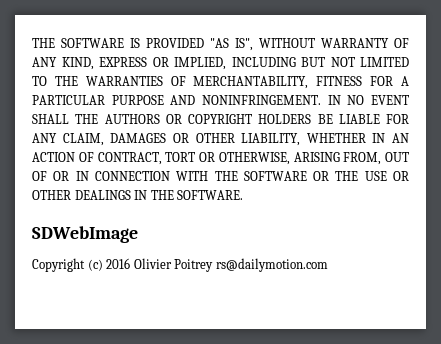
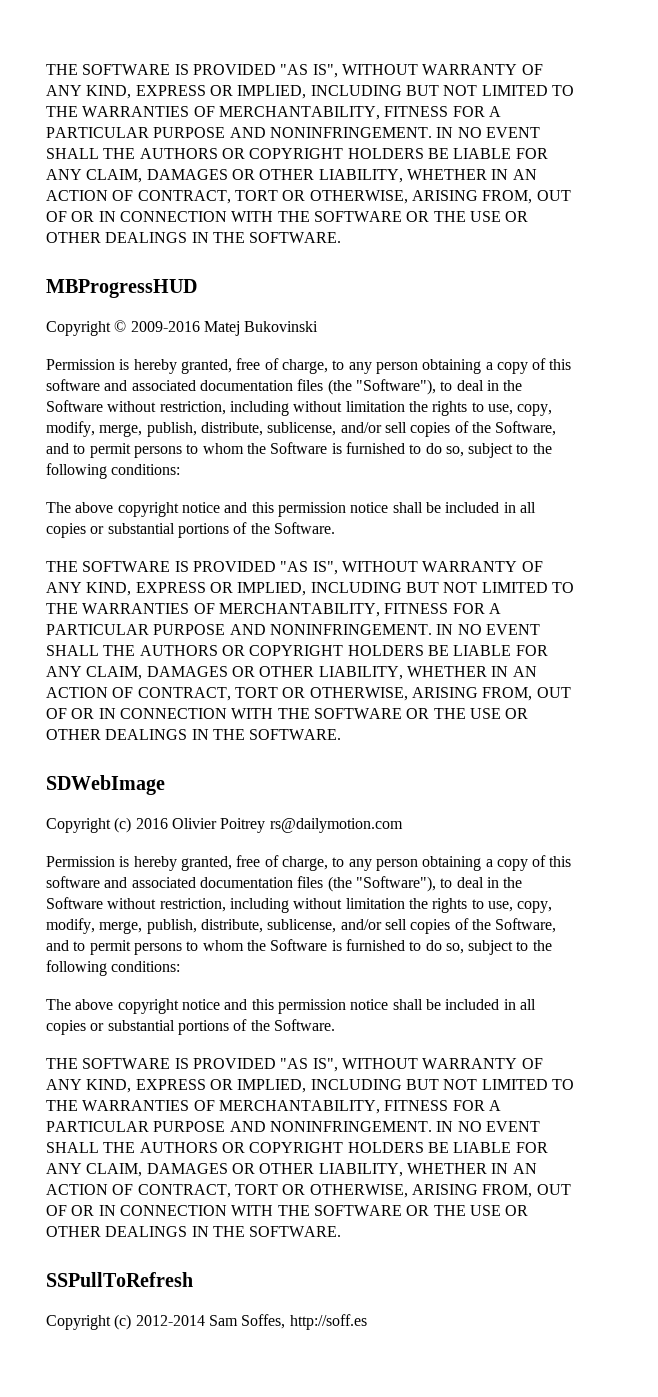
+ MBProgressHUD
+ Copyright © 2009-2016 Matej Bukovinski
+ Permission is hereby granted, free of charge, to any person obtaining a copy of this software and associated documentation files (the "Software"), to deal in the Software without restriction, including without limitation the rights to use, copy, modify, merge, publish, distribute, sublicense, and/or sell copies of the Software, and to permit persons to whom the Software is furnished to do so, subject to the following conditions:
+ The above copyright notice and this permission notice shall be included in all copies or substantial portions of the Software.
+ THE SOFTWARE IS PROVIDED "AS IS", WITHOUT WARRANTY OF ANY KIND, EXPRESS OR IMPLIED, INCLUDING BUT NOT LIMITED TO THE WARRANTIES OF MERCHANTABILITY, FITNESS FOR A PARTICULAR PURPOSE AND NONINFRINGEMENT. IN NO EVENT SHALL THE AUTHORS OR COPYRIGHT HOLDERS BE LIABLE FOR ANY CLAIM, DAMAGES OR OTHER LIABILITY, WHETHER IN AN ACTION OF CONTRACT, TORT OR OTHERWISE, ARISING FROM, OUT OF OR IN CONNECTION WITH THE SOFTWARE OR THE USE OR OTHER DEALINGS IN THE SOFTWARE.
  Copyright (c) 2016 Olivier Poitrey rs@dailymotion.com
+ Permission is hereby granted, free of charge, to any person obtaining a copy of this software and associated documentation files (the "Software"), to deal in the Software without restriction, including without limitation the rights to use, copy, modify, merge, publish, distribute, sublicense, and/or sell copies of the Software, and to permit persons to whom the Software is furnished to do so, subject to the following conditions:
+ The above copyright notice and this permission notice shall be included in all copies or substantial portions of the Software.
+ THE SOFTWARE IS PROVIDED "AS IS", WITHOUT WARRANTY OF ANY KIND, EXPRESS OR IMPLIED, INCLUDING BUT NOT LIMITED TO THE WARRANTIES OF MERCHANTABILITY, FITNESS FOR A PARTICULAR PURPOSE AND NONINFRINGEMENT. IN NO EVENT SHALL THE AUTHORS OR COPYRIGHT HOLDERS BE LIABLE FOR ANY CLAIM, DAMAGES OR OTHER LIABILITY, WHETHER IN AN ACTION OF CONTRACT, TORT OR OTHERWISE, ARISING FROM, OUT OF OR IN CONNECTION WITH THE SOFTWARE OR THE USE OR OTHER DEALINGS IN THE SOFTWARE.
+ SSPullToRefresh
+ Copyright (c) 2012-2014 Sam Soffes, http://soff.es

